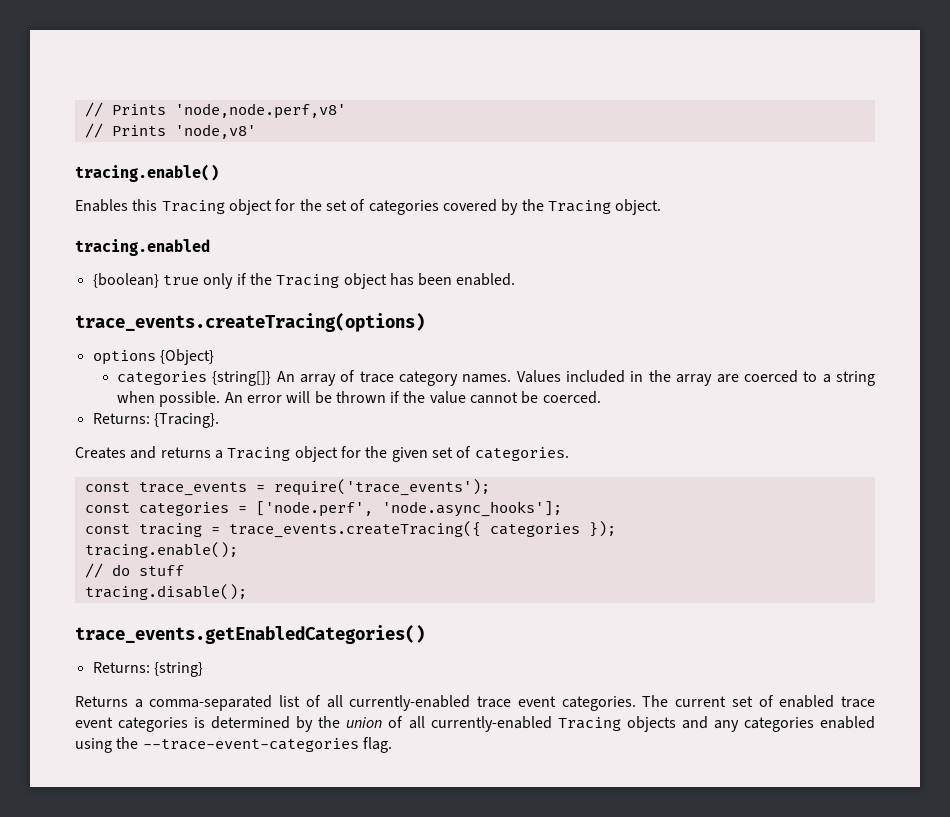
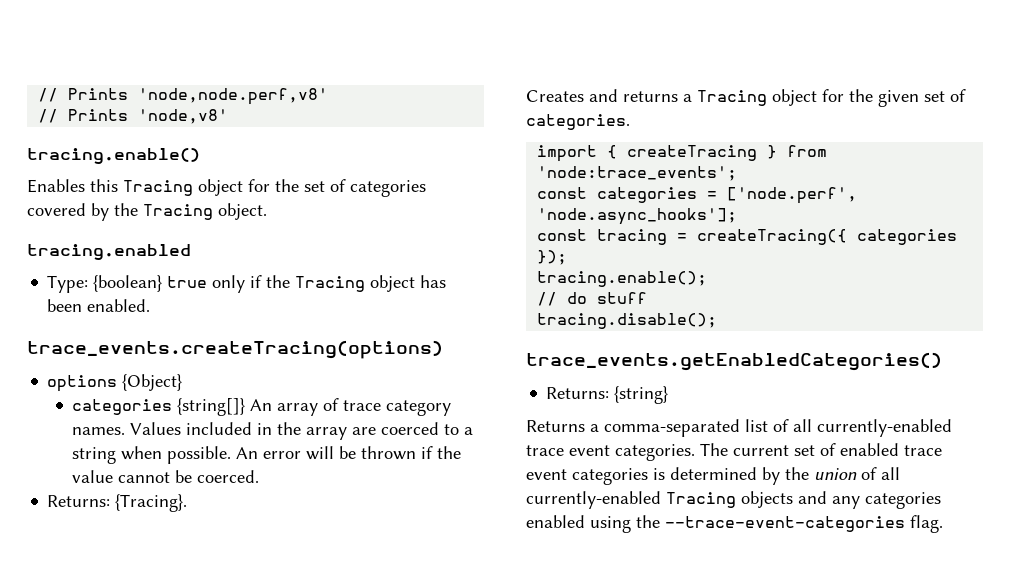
- {boolean} true only if the Tracing object has been enabled.
+ Type: {boolean} true only if the Tracing object has been enabled.
- const trace_events = require('trace_events');
+ import { createTracing } from 'node:trace_events';
- const tracing = trace_events.createTracing({ categories });
+ const tracing = createTracing({ categories });

